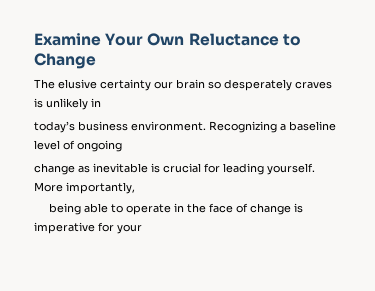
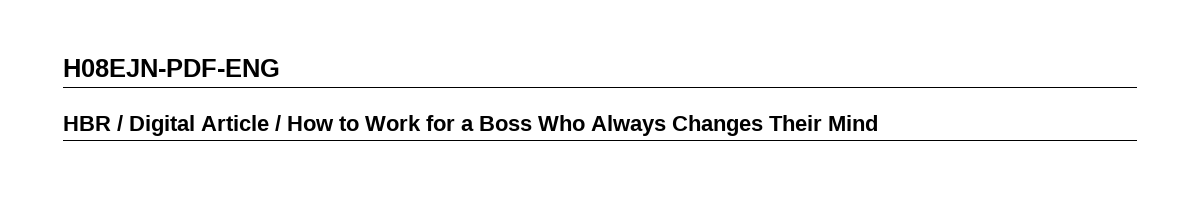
- Examine Your Own Reluctance to Change
- The elusive certainty our brain so desperately craves is unlikely in
- today’s business environment. Recognizing a baseline level of ongoing
- change as inevitable is crucial for leading yourself. More importantly,
- being able to operate in the face of change is imperative for your
+ H08EJN-PDF-ENG
+ HBR / Digital Article / How to Work for a Boss Who Always Changes Their Mind

